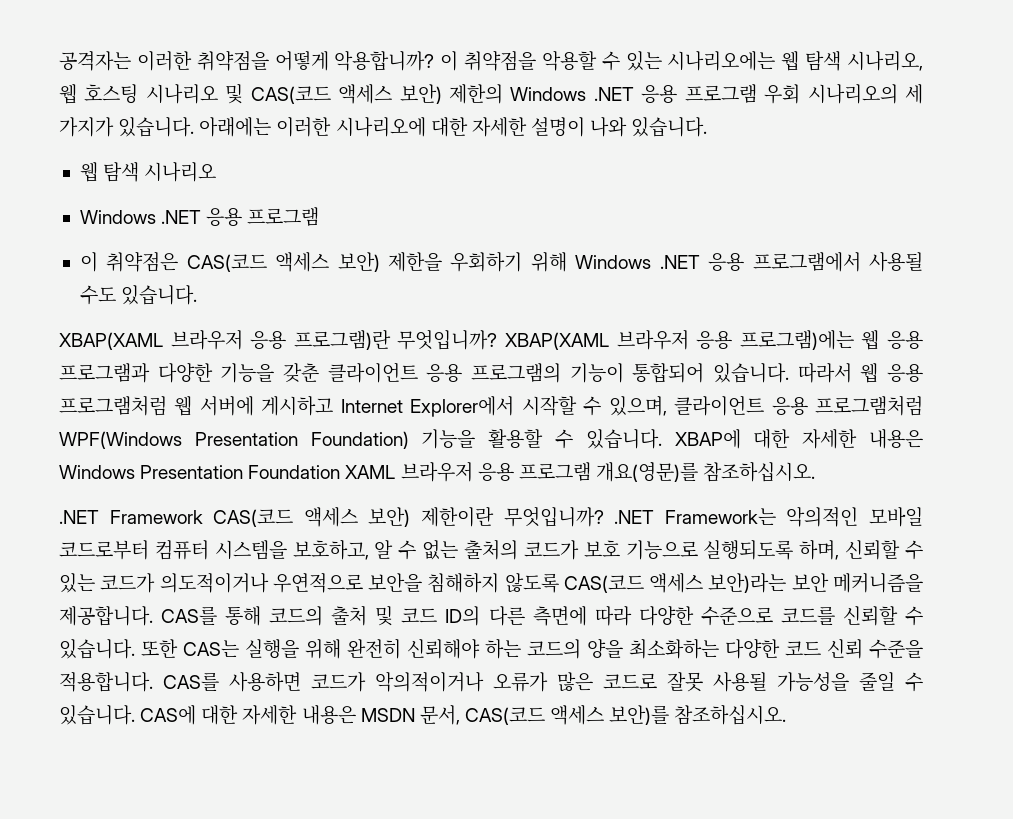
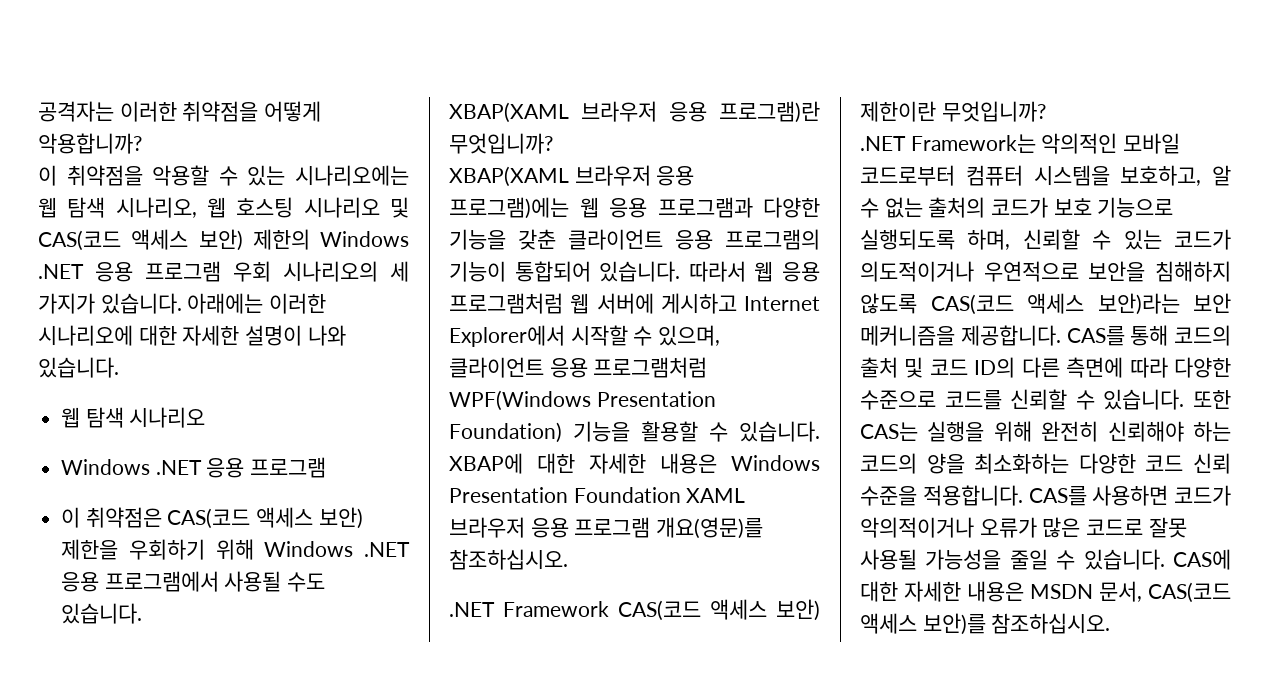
- 공격자는 이러한 취약점을 어떻게 악용합니까? 이 취약점을 악용할 수 있는 시나리오에는 웹 탐색 시나리오, 웹 호스팅 시나리오 및 CAS(코드 액세스 보안) 제한의 Windows .NET 응용 프로그램 우회 시나리오의 세 가지가 있습니다.
+ 공격자는 이러한 취약점을 어떻게 악용합니까?
+ 이 취약점을 악용할 수 있는 시나리오에는 웹 탐색 시나리오, 웹 호스팅 시나리오 및 CAS(코드 액세스 보안) 제한의 Windows .NET 응용 프로그램 우회 시나리오의 세 가지가 있습니다.
- XBAP(XAML 브라우저 응용 프로그램)란 무엇입니까? XBAP(XAML 브라우저 응용 프로그램)에는 웹 응용 프로그램과 다양한 기능을 갖춘 클라이언트 응용 프로그램의 기능이 통합되어 있습니다.
+ XBAP(XAML 브라우저 응용 프로그램)란 무엇입니까?
+ XBAP(XAML 브라우저 응용 프로그램)에는 웹 응용 프로그램과 다양한 기능을 갖춘 클라이언트 응용 프로그램의 기능이 통합되어 있습니다.
- .NET Framework CAS(코드 액세스 보안) 제한이란 무엇입니까? .NET Framework는 악의적인 모바일 코드로부터 컴퓨터 시스템을 보호하고, 알 수 없는 출처의 코드가 보호 기능으로 실행되도록 하며, 신뢰할 수 있는 코드가 의도적이거나 우연적으로 보안을 침해하지 않도록 CAS(코드 액세스 보안)라는 보안 메커니즘을 제공합니다.
+ .NET Framework CAS(코드 액세스 보안) 제한이란 무엇입니까?
+ .NET Framework는 악의적인 모바일 코드로부터 컴퓨터 시스템을 보호하고, 알 수 없는 출처의 코드가 보호 기능으로 실행되도록 하며, 신뢰할 수 있는 코드가 의도적이거나 우연적으로 보안을 침해하지 않도록 CAS(코드 액세스 보안)라는 보안 메커니즘을 제공합니다.

